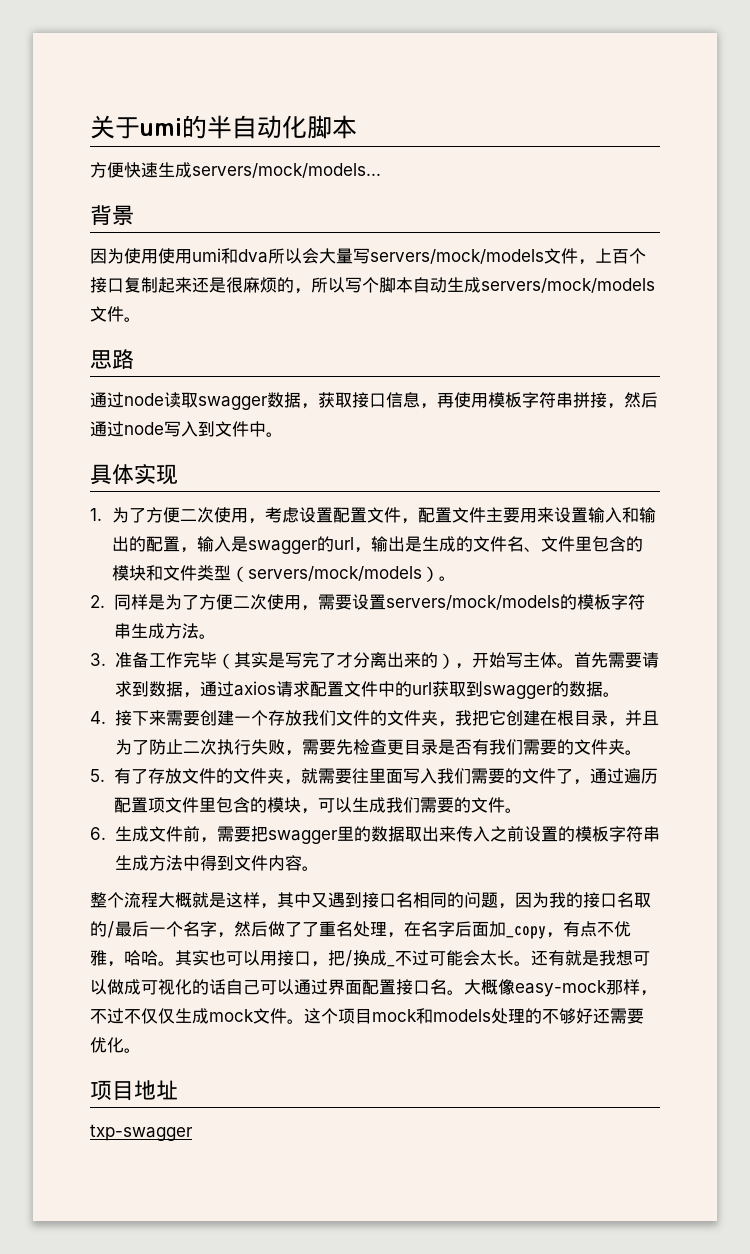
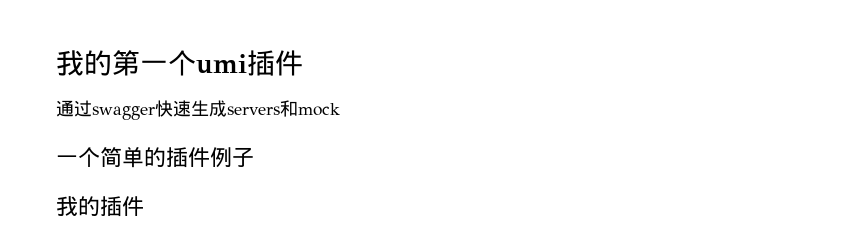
- 关于umi的半自动化脚本
- 方便快速生成servers/mock/models...
- 背景
- 因为使用使用umi和dva所以会大量写servers/mock/models文件，上百个接口复制起来还是很麻烦的，所以写个脚本自动生成servers/mock/models文件。
- 思路
- 通过node读取swagger数据，获取接口信息，再使用模板字符串拼接，然后通过node写入到文件中。
- 具体实现
- 1.为了方便二次使用，考虑设置配置文件，配置文件主要用来设置输入和输出的配置，输入是swagger的url，输出是生成的文件名、文件里包含的模块和文件类型（servers/mock/models）。
- 2.同样是为了方便二次使用，需要设置servers/mock/models的模板字符串生成方法。
- 3.准备工作完毕（其实是写完了才分离出来的），开始写主体。首先需要请求到数据，通过axios请求配置文件中的url获取到swagger的数据。
- 4.接下来需要创建一个存放我们文件的文件夹，我把它创建在根目录，并且为了防止二次执行失败，需要先检查更目录是否有我们需要的文件夹。
- 5.有了存放文件的文件夹，就需要往里面写入我们需要的文件了，通过遍历配置项文件里包含的模块，可以生成我们需要的文件。
- 6.生成文件前，需要把swagger里的数据取出来传入之前设置的模板字符串生成方法中得到文件内容。
- 整个流程大概就是这样，其中又遇到接口名相同的问题，因为我的接口名取的/最后一个名字，然后做了了重名处理，在名字后面加_copy，有点不优雅，哈哈。其实也可以用接口，把/换成_不过可能会太长。还有就是我想可以做成可视化的话自己可以通过界面配置接口名。大概像easy-mock那样，不过不仅仅生成mock文件。这个项目mock和models处理的不够好还需要优化。
- 项目地址
- txp-swagger
+ 我的第一个umi插件
+ 通过swagger快速生成servers和mock
+ 一个简单的插件例子
+ 我的插件

